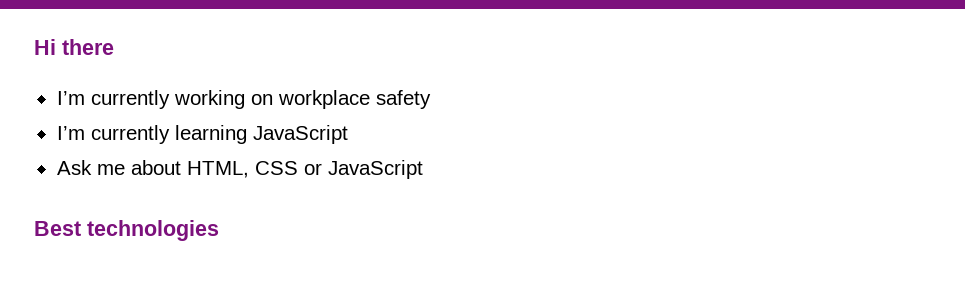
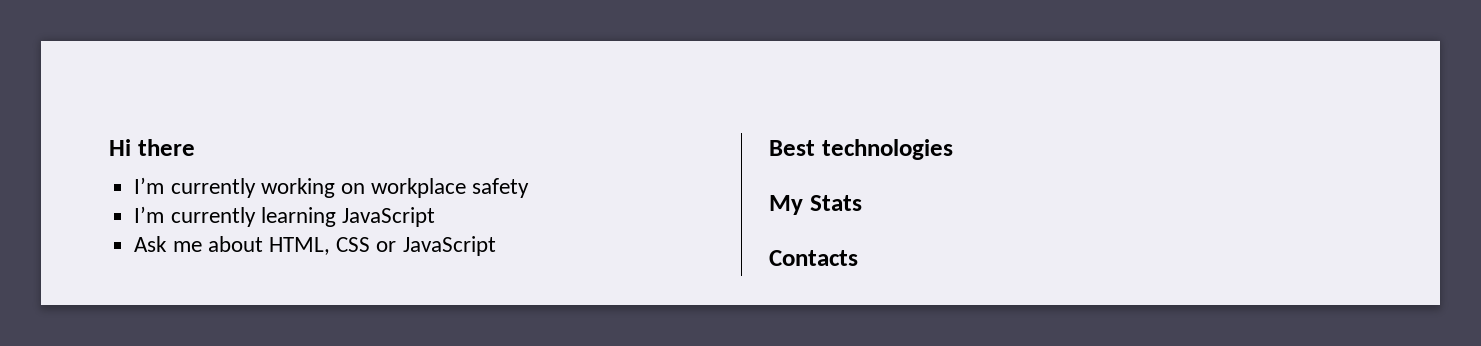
+ My Stats
+ Contacts

